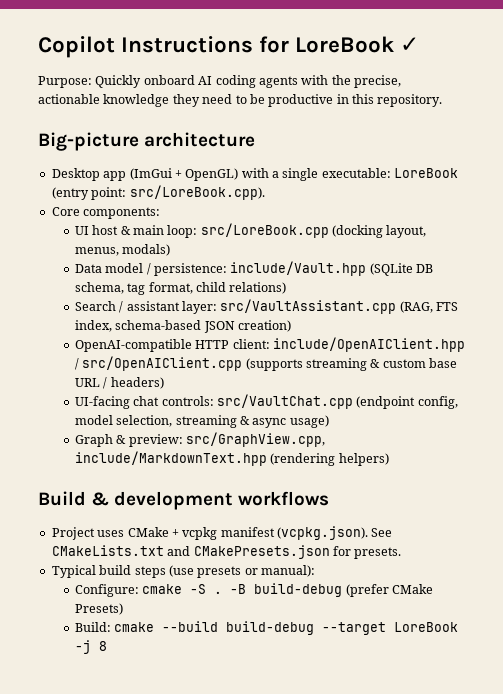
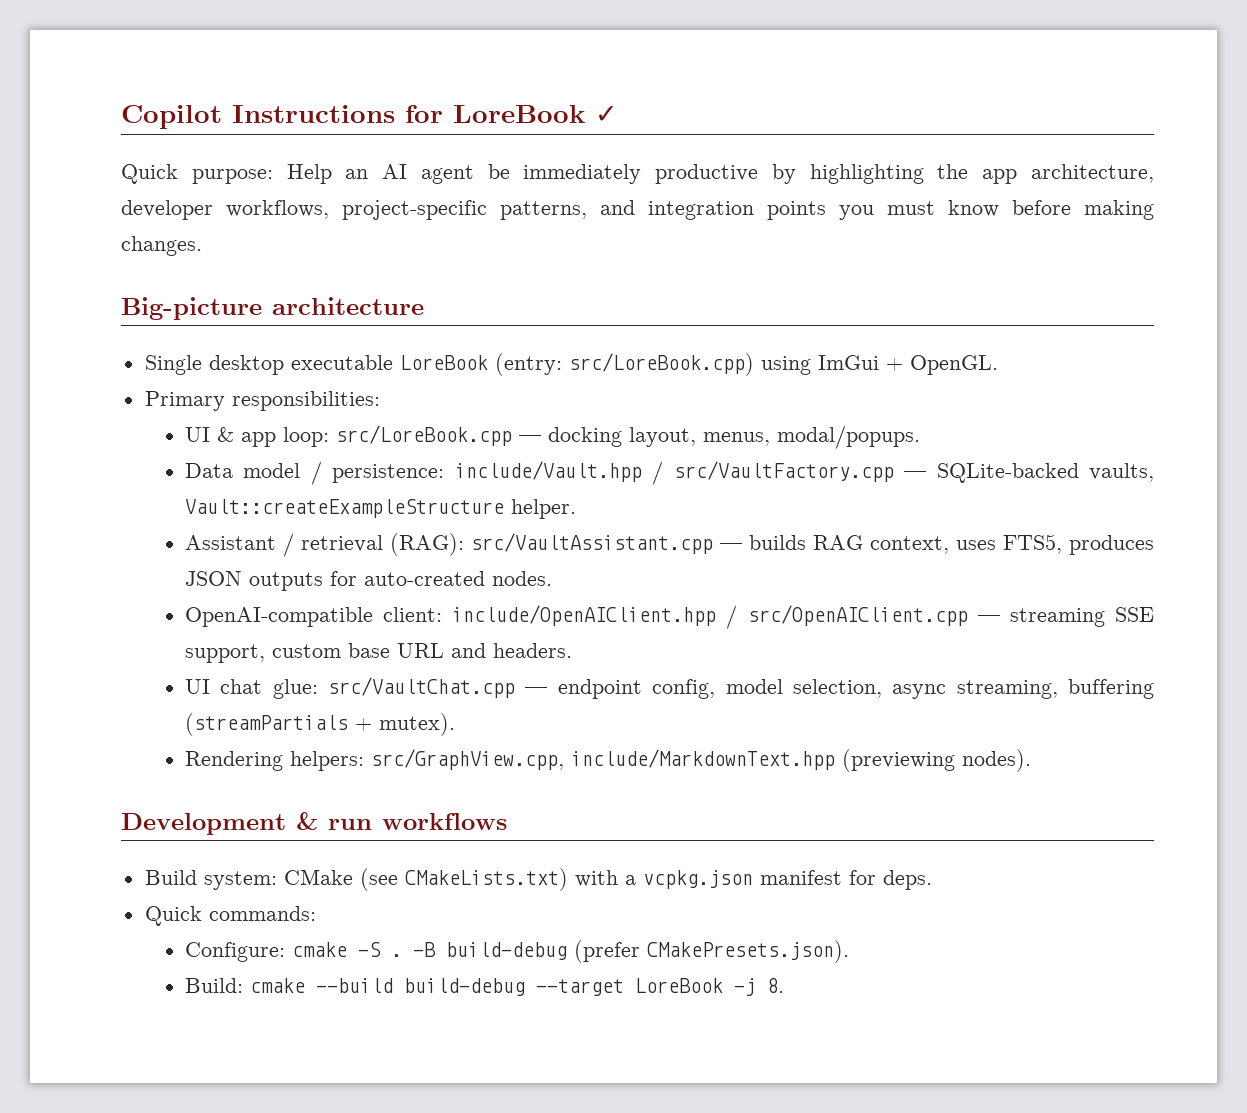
- Purpose: Quickly onboard AI coding agents with the precise, actionable knowledge they need to be productive in this repository.
+ Quick purpose: Help an AI agent be immediately productive by highlighting the app architecture, developer workflows, project-specific patterns, and integration points you must know before making changes.
  Big-picture architecture
- Desktop app (ImGui + OpenGL) with a single executable: LoreBook (entry point: src/LoreBook.cpp).
- Core components:
- UI host & main loop: src/LoreBook.cpp (docking layout, menus, modals)
+ Single desktop executable LoreBook (entry: src/LoreBook.cpp) using ImGui + OpenGL.
+ Primary responsibilities:
+ UI & app loop: src/LoreBook.cpp — docking layout, menus, modal/popups.
- Data model / persistence: include/Vault.hpp (SQLite DB schema, tag format, child relations)
- Search / assistant layer: src/VaultAssistant.cpp (RAG, FTS index, schema-based JSON creation)
+ Data model / persistence: include/Vault.hpp / src/VaultFactory.cpp — SQLite-backed vaults, Vault::createExampleStructure helper.
+ Assistant / retrieval (RAG): src/VaultAssistant.cpp — builds RAG context, uses FTS5, produces JSON outputs for auto-created nodes.
- OpenAI-compatible HTTP client: include/OpenAIClient.hpp / src/OpenAIClient.cpp (supports streaming & custom base URL / headers)
- UI-facing chat controls: src/VaultChat.cpp (endpoint config, model selection, streaming & async usage)
- Graph & preview: src/GraphView.cpp, include/MarkdownText.hpp (rendering helpers)
- Build & development workflows
- Project uses CMake + vcpkg manifest (vcpkg.json). See CMakeLists.txt and CMakePresets.json for presets.
- Typical build steps (use presets or manual):
+ OpenAI-compatible client: include/OpenAIClient.hpp / src/OpenAIClient.cpp — streaming SSE support, custom base URL and headers.
+ UI chat glue: src/VaultChat.cpp — endpoint config, model selection, async streaming, buffering (streamPartials + mutex).
+ Rendering helpers: src/GraphView.cpp, include/MarkdownText.hpp (previewing nodes).
+ Development & run workflows
+ Build system: CMake (see CMakeLists.txt) with a vcpkg.json manifest for deps.
+ Quick commands:
- -B build-debug (prefer CMake Presets)
+ -B build-debug (prefer CMakePresets.json).
- Build: cmake --build build-debug --target LoreBook -j 8
+ Build: cmake --build build-debug --target LoreBook -j 8.

